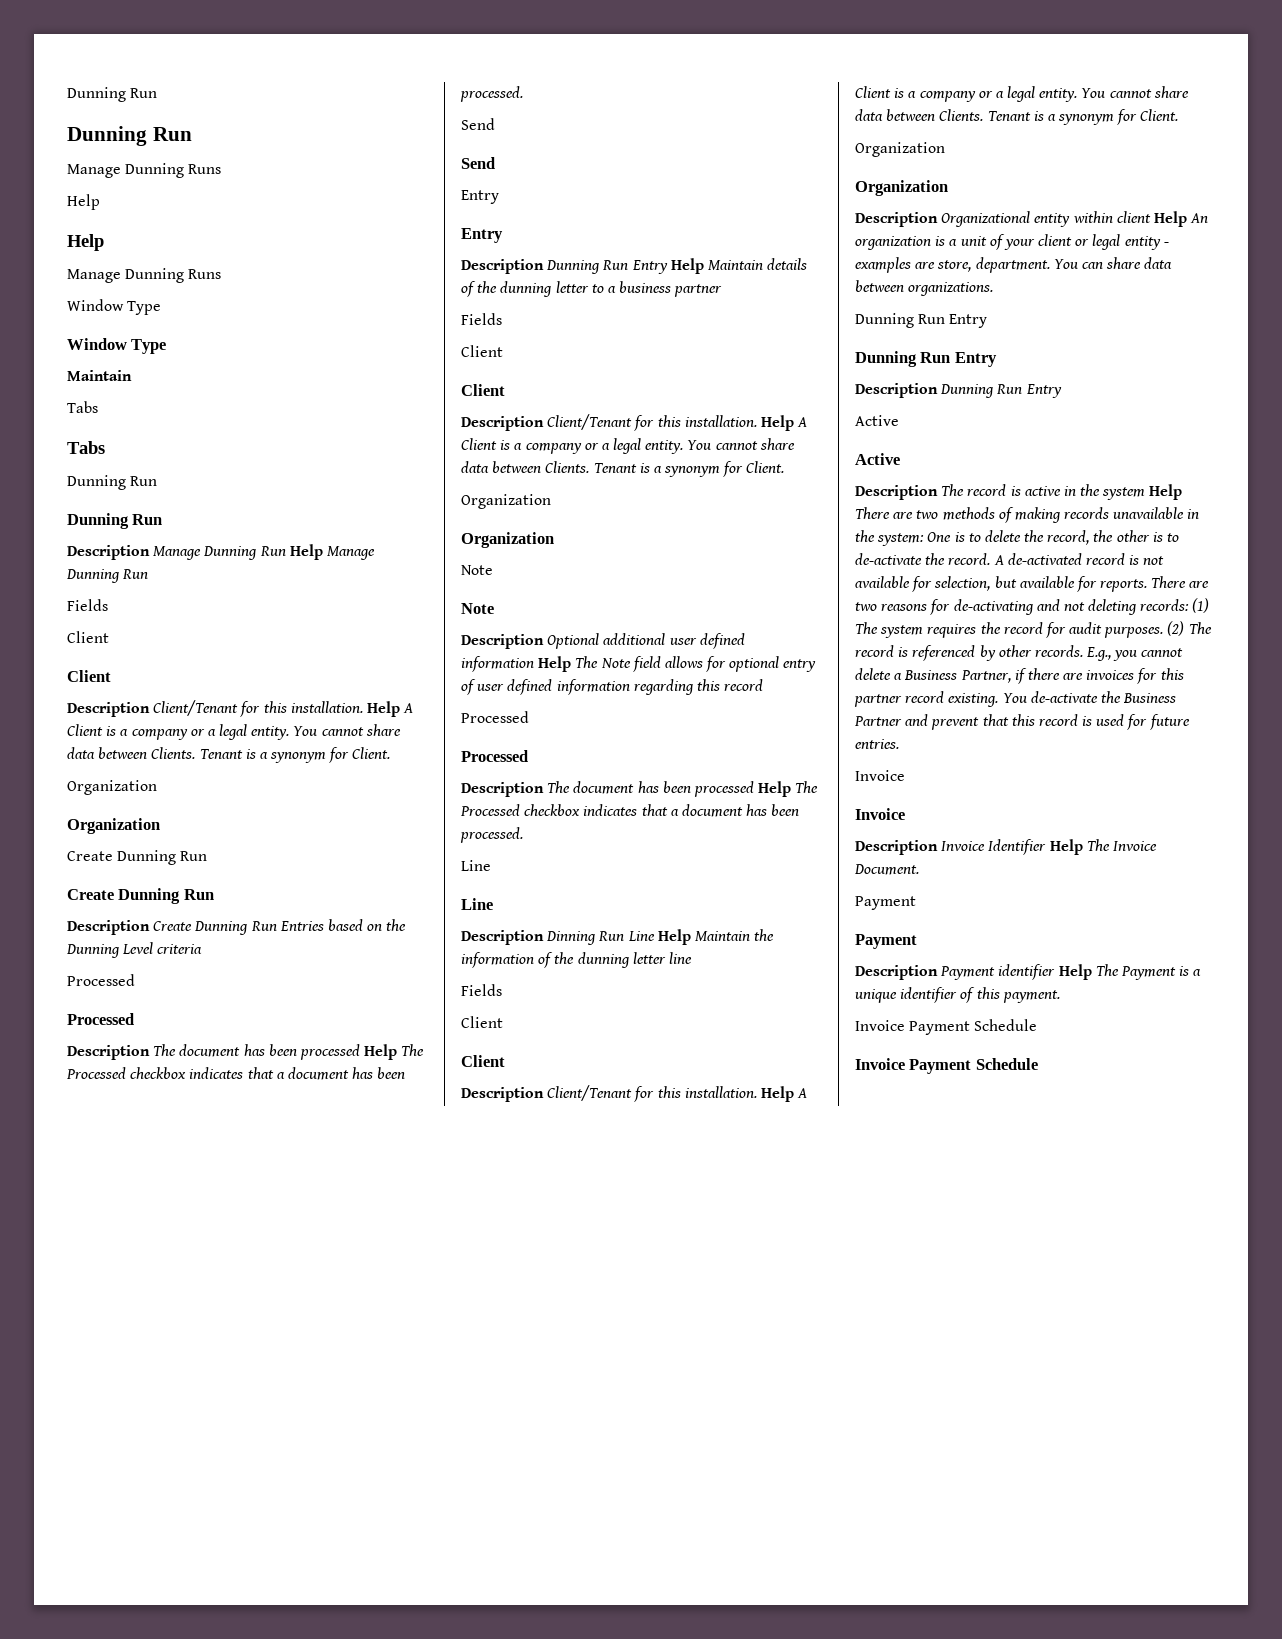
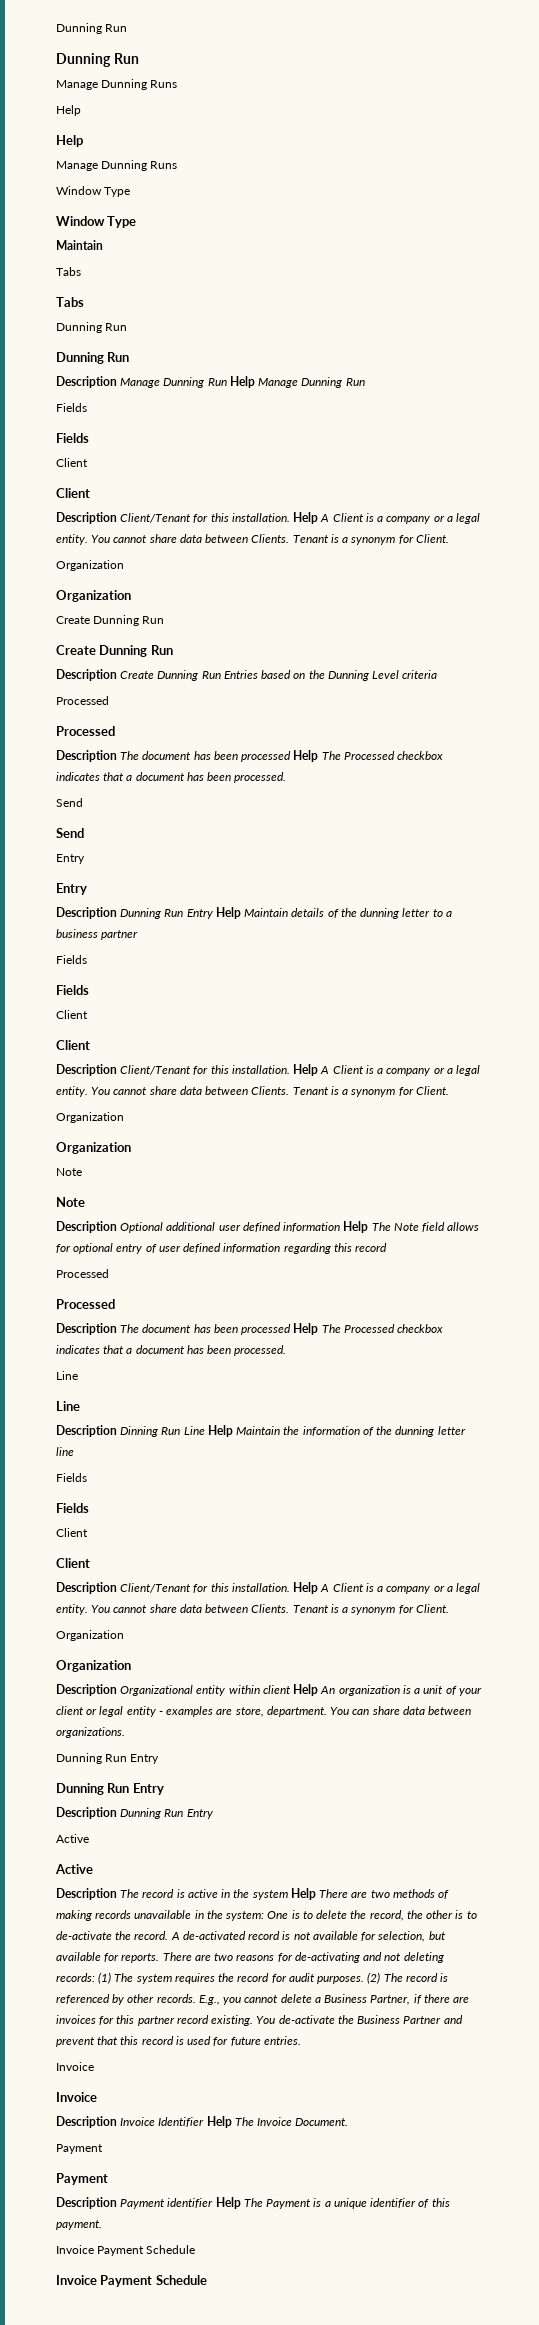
  Description Manage Dunning Run Help Manage Dunning Run
+ Fields
  Description Dunning Run Entry Help Maintain details of the dunning letter to a business partner
+ Fields
  Description Dinning Run Line Help Maintain the information of the dunning letter line
+ Fields

